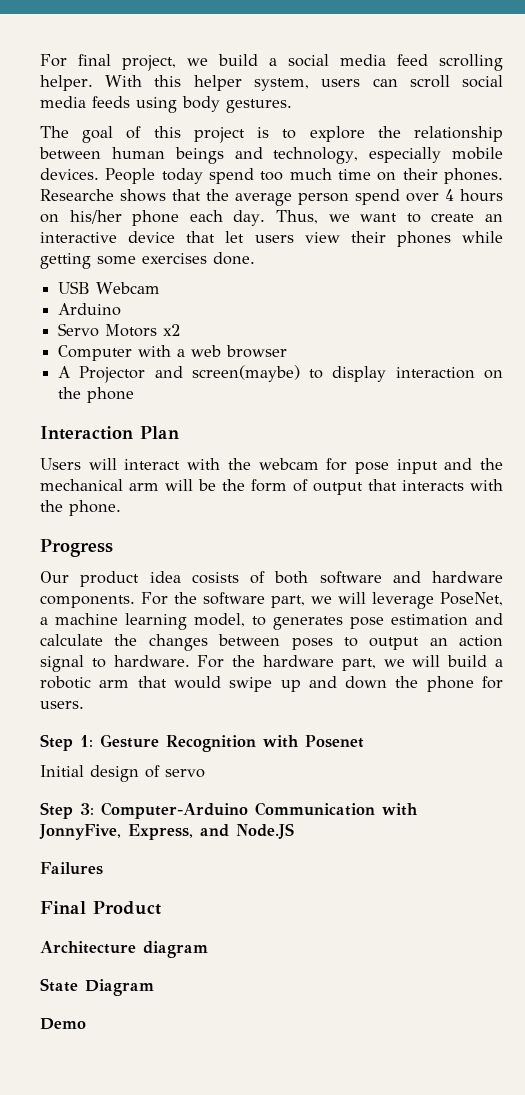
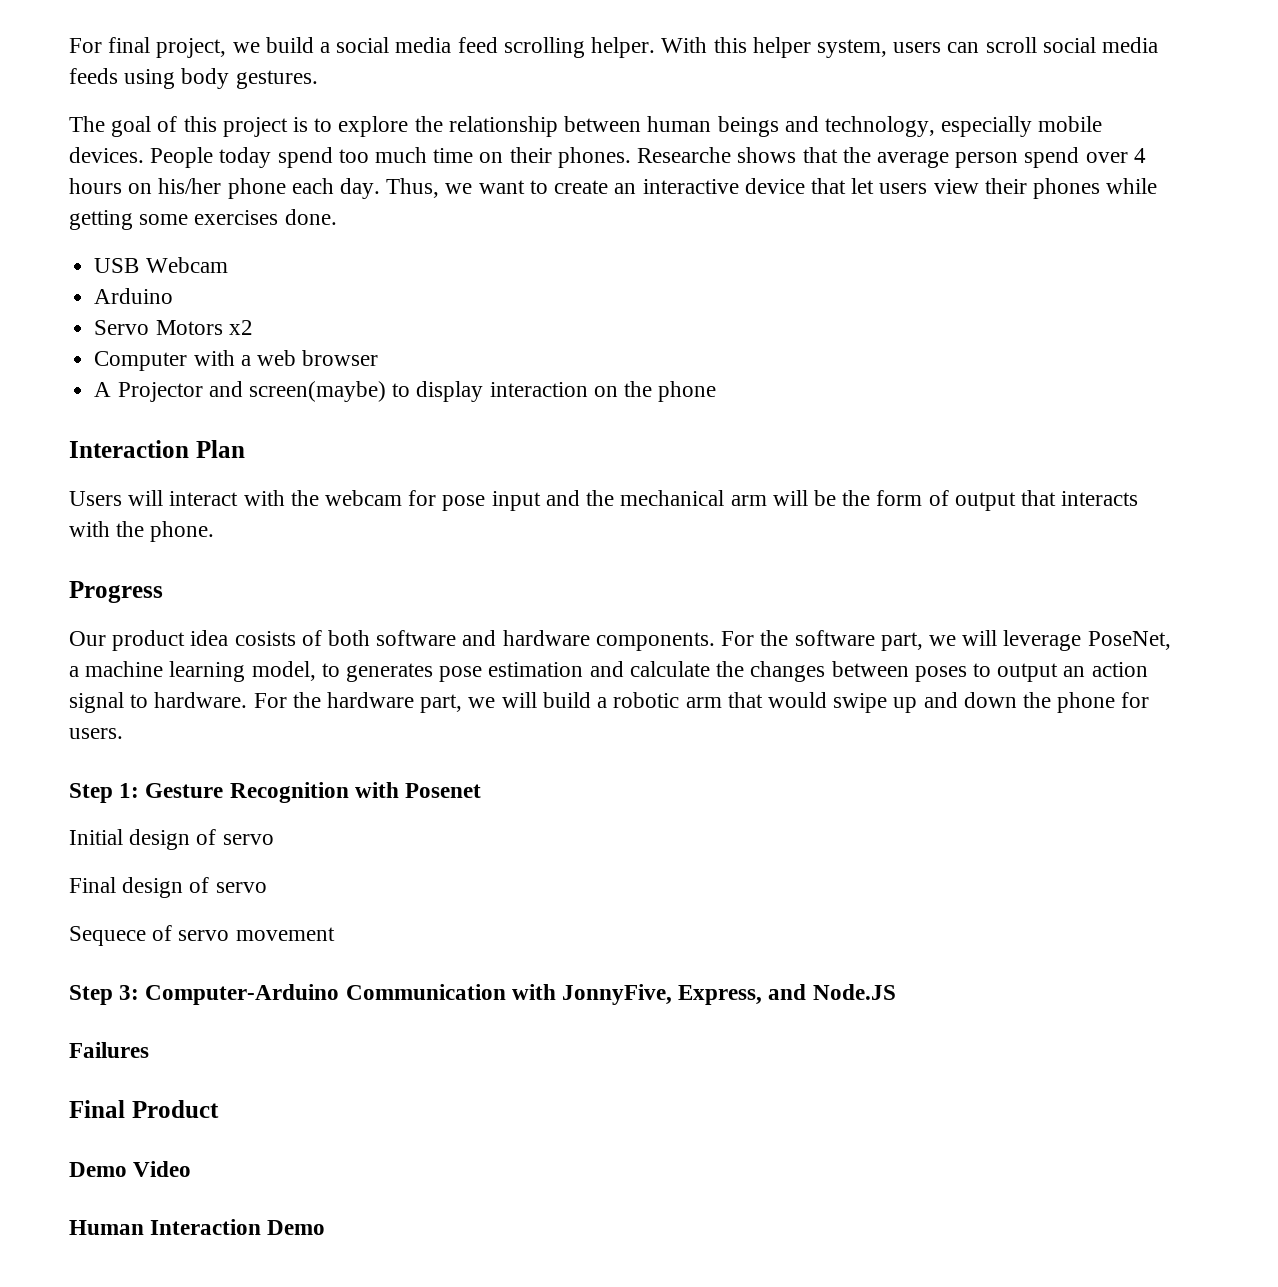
+ Final design of servo
+ Sequece of servo movement
- Architecture diagram
- State Diagram
- Demo
+ Demo Video
+ Human Interaction Demo

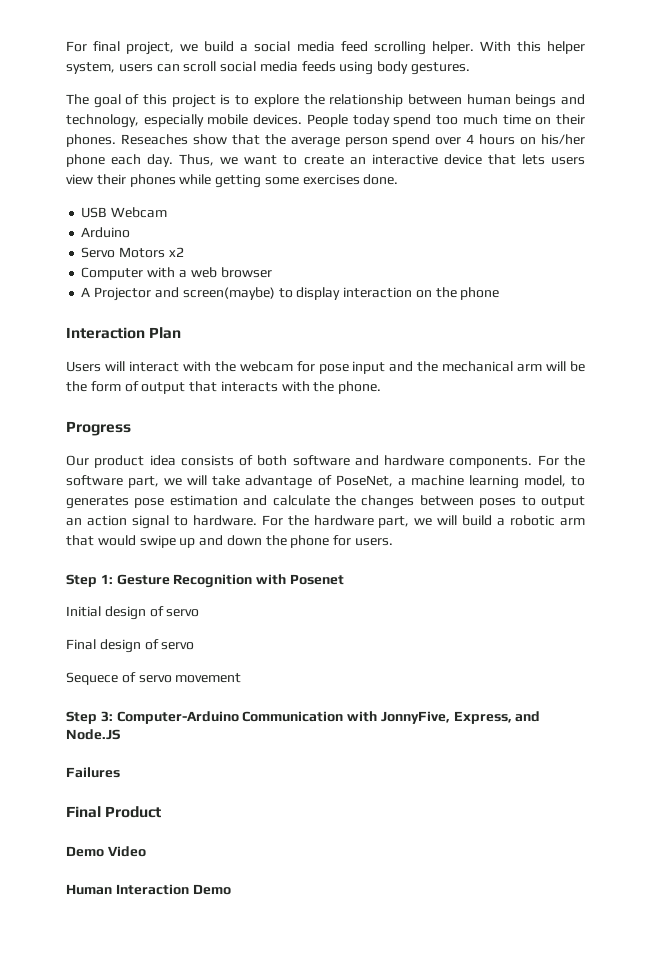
- Researche shows that the average person spend over 4 hours on his/her phone each day.
+ Reseaches show that the average person spend over 4 hours on his/her phone each day.
- Thus, we want to create an interactive device that let users view their phones while getting some exercises done.
+ Thus, we want to create an interactive device that lets users view their phones while getting some exercises done.
- Our product idea cosists of both software and hardware components.
+ Our product idea consists of both software and hardware components.
- For the software part, we will leverage PoseNet, a machine learning model, to generates pose estimation and calculate the changes between poses to output an action signal to hardware.
+ For the software part, we will take advantage of PoseNet, a machine learning model, to generates pose estimation and calculate the changes between poses to output an action signal to hardware.

